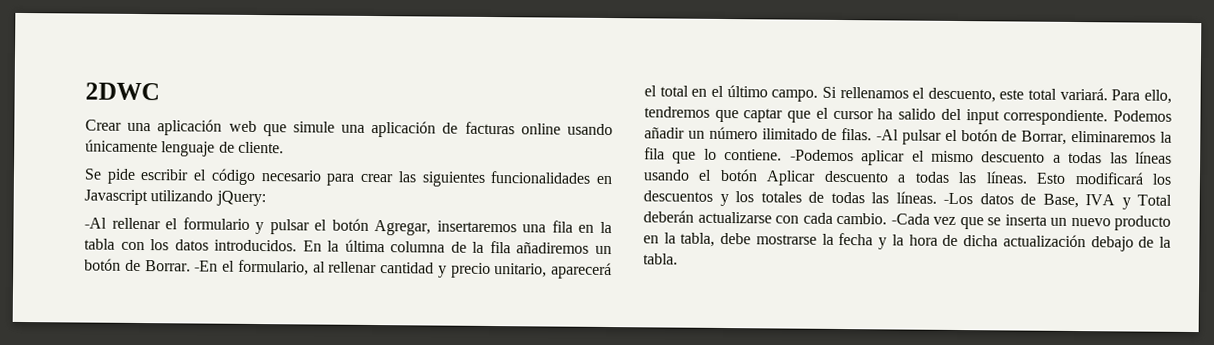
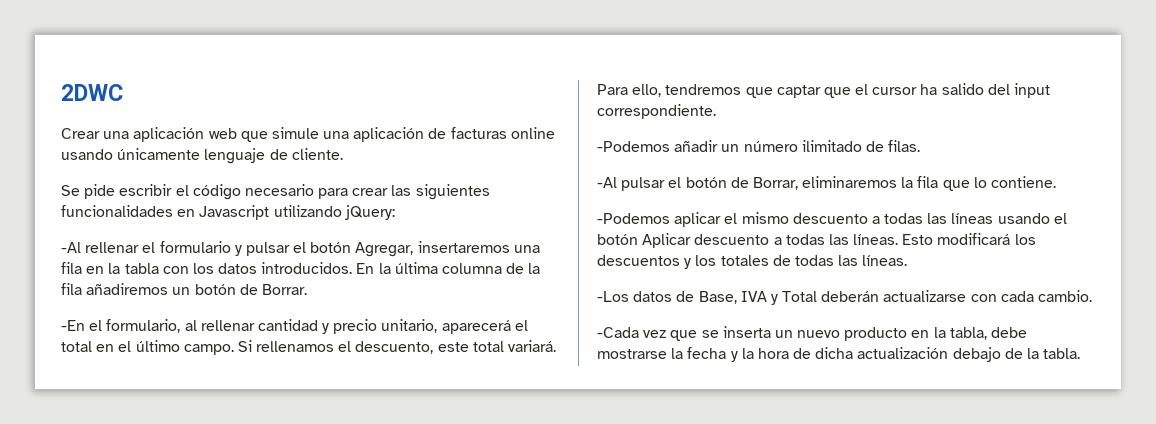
- En la última columna de la fila añadiremos un botón de Borrar. -En el formulario, al rellenar cantidad y precio unitario, aparecerá el total en el último campo.
+ En la última columna de la fila añadiremos un botón de Borrar.
+ -En el formulario, al rellenar cantidad y precio unitario, aparecerá el total en el último campo.
- Para ello, tendremos que captar que el cursor ha salido del input correspondiente. Podemos añadir un número ilimitado de filas. -Al pulsar el botón de Borrar, eliminaremos la fila que lo contiene. -Podemos aplicar el mismo descuento a todas las líneas usando el botón Aplicar descuento a todas las líneas.
+ Para ello, tendremos que captar que el cursor ha salido del input correspondiente.
+ -Podemos añadir un número ilimitado de filas.
+ -Al pulsar el botón de Borrar, eliminaremos la fila que lo contiene.
+ -Podemos aplicar el mismo descuento a todas las líneas usando el botón Aplicar descuento a todas las líneas.
- Esto modificará los descuentos y los totales de todas las líneas. -Los datos de Base, IVA y Total deberán actualizarse con cada cambio. -Cada vez que se inserta un nuevo producto en la tabla, debe mostrarse la fecha y la hora de dicha actualización debajo de la tabla.
+ Esto modificará los descuentos y los totales de todas las líneas.
+ -Los datos de Base, IVA y Total deberán actualizarse con cada cambio.
+ -Cada vez que se inserta un nuevo producto en la tabla, debe mostrarse la fecha y la hora de dicha actualización debajo de la tabla.

